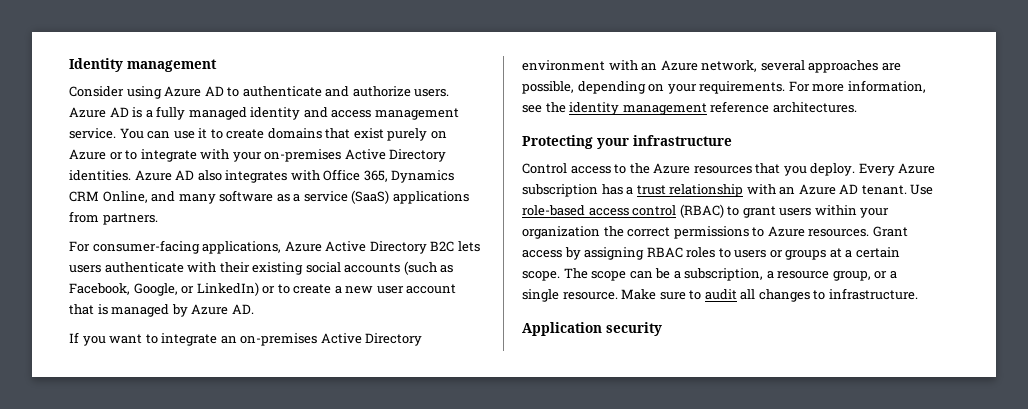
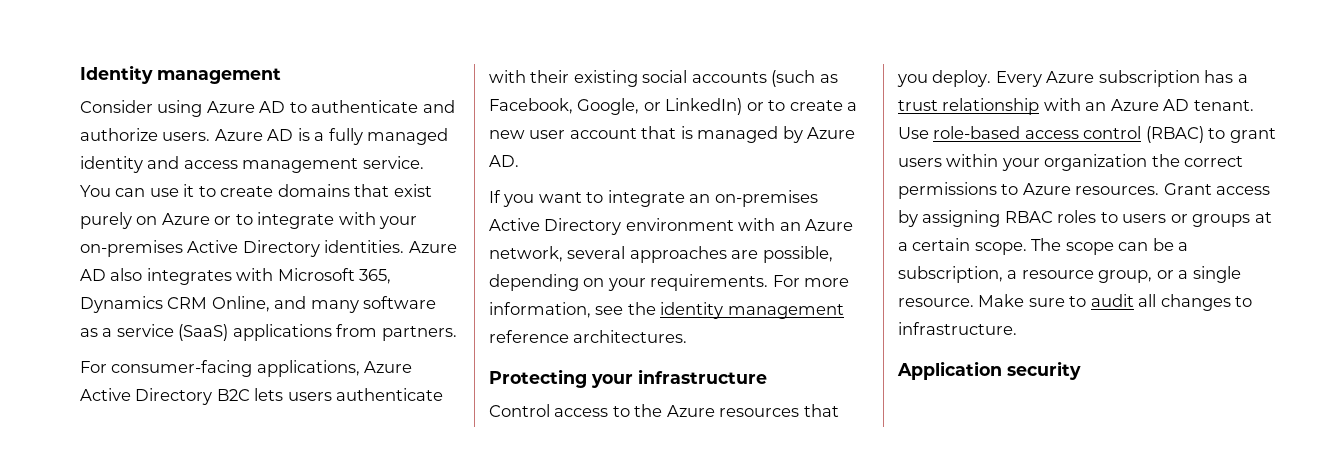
- Azure AD also integrates with Office 365, Dynamics CRM Online, and many software as a service (SaaS) applications from partners.
+ Azure AD also integrates with Microsoft 365, Dynamics CRM Online, and many software as a service (SaaS) applications from partners.

